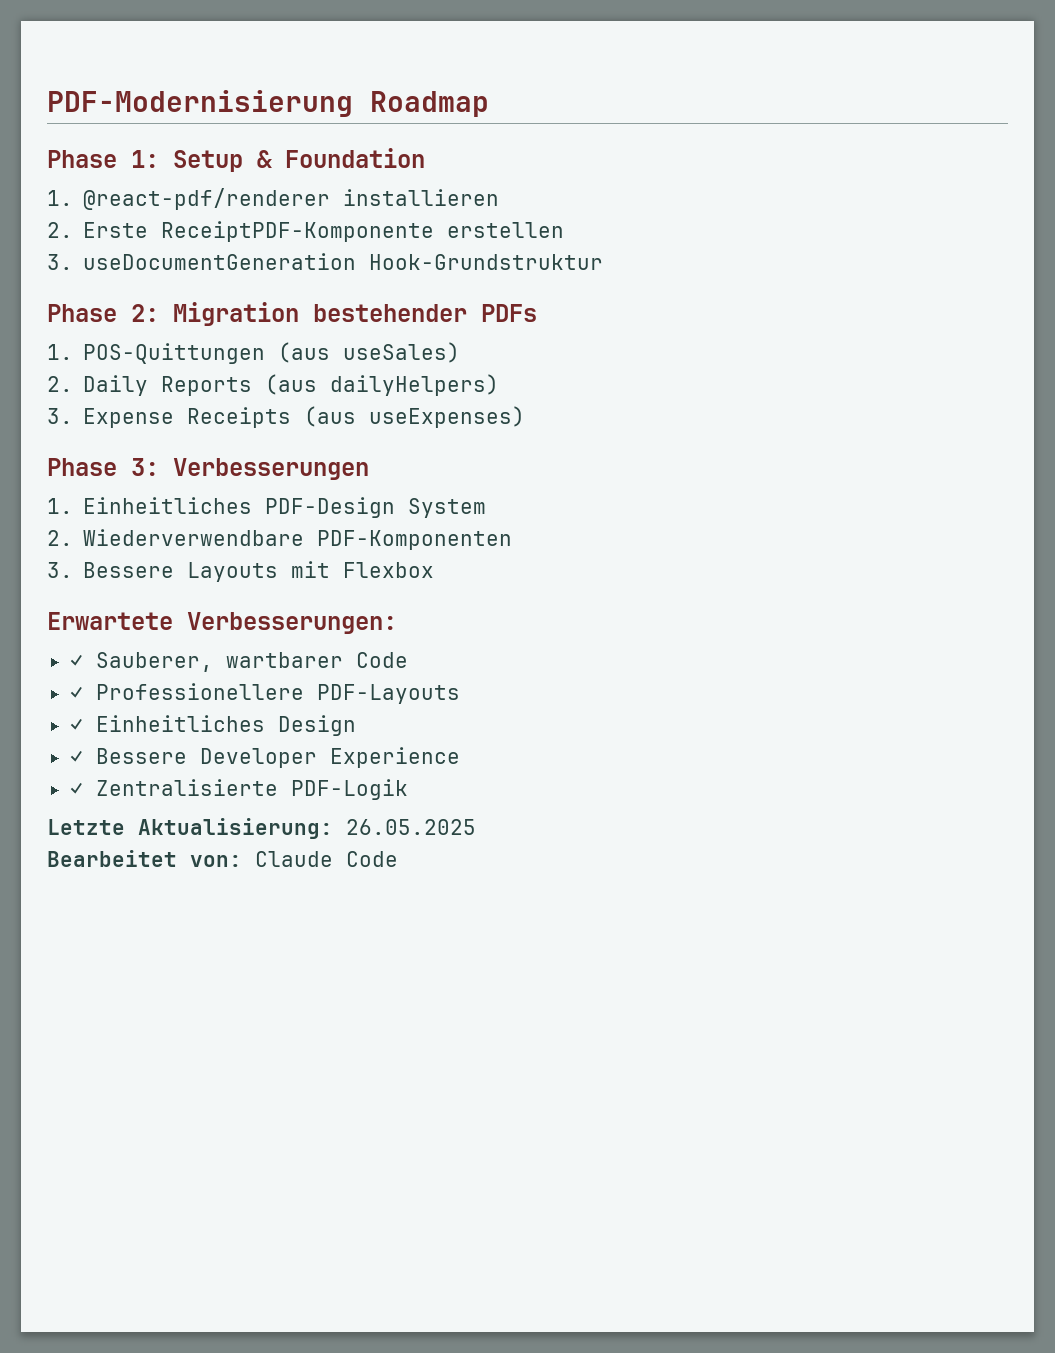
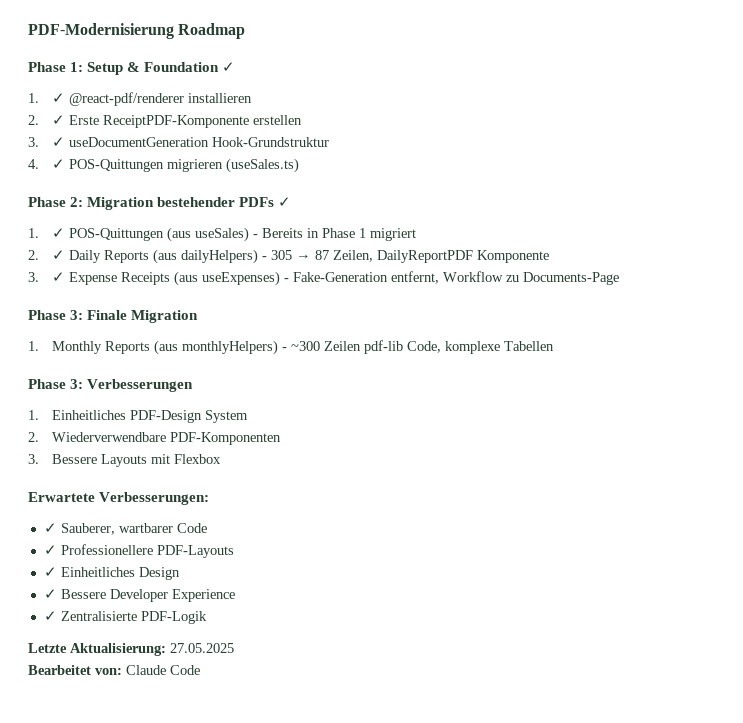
- Phase 1: Setup & Foundation
- 1. @react-pdf/renderer installieren
+ Phase 1: Setup & Foundation ✓
+ 1. ✓ @react-pdf/renderer installieren
- 2. Erste ReceiptPDF-Komponente erstellen
+ 2. ✓ Erste ReceiptPDF-Komponente erstellen
- 3. useDocumentGeneration Hook-Grundstruktur
+ 3. ✓ useDocumentGeneration Hook-Grundstruktur
+ 4. ✓ POS-Quittungen migrieren (useSales.ts)
- Phase 2: Migration bestehender PDFs
- 1. POS-Quittungen (aus useSales)
- 2. Daily Reports (aus dailyHelpers)
- 3. Expense Receipts (aus useExpenses)
+ Phase 2: Migration bestehender PDFs ✓
+ 1. ✓ POS-Quittungen (aus useSales) - Bereits in Phase 1 migriert
+ 2. ✓ Daily Reports (aus dailyHelpers) - 305 → 87 Zeilen, DailyReportPDF Komponente
+ 3. ✓ Expense Receipts (aus useExpenses) - Fake-Generation entfernt, Workflow zu Documents-Page
+ Phase 3: Finale Migration
+ 1. Monthly Reports (aus monthlyHelpers) - ~300 Zeilen pdf-lib Code, komplexe Tabellen
- Letzte Aktualisierung: 26.05.2025
+ Letzte Aktualisierung: 27.05.2025

